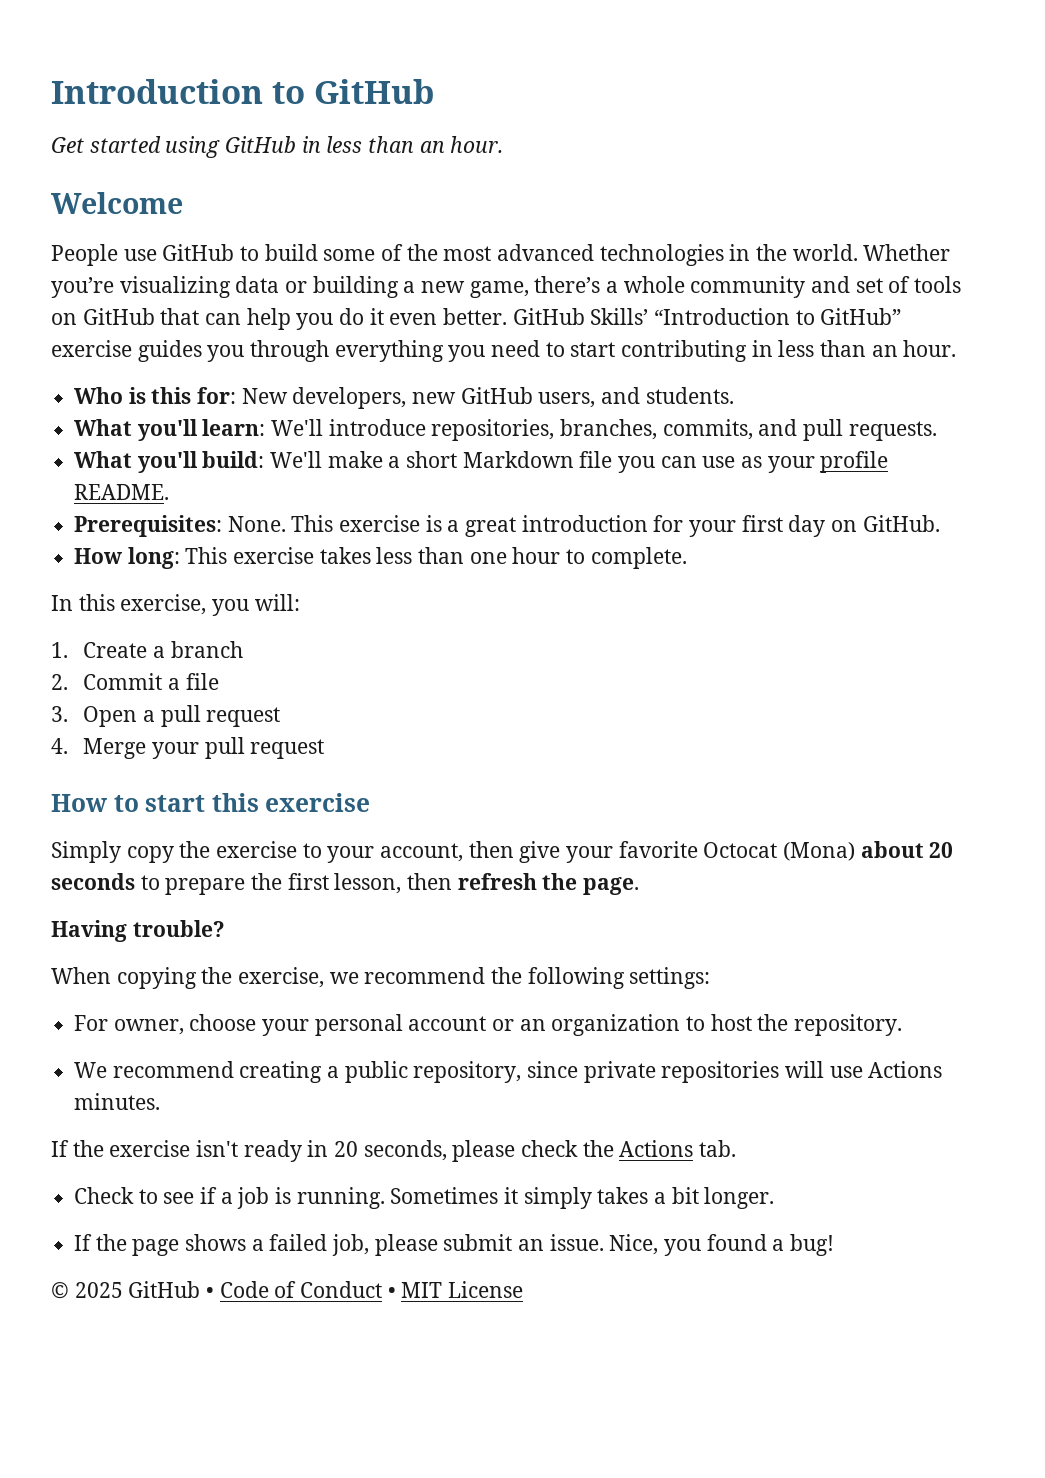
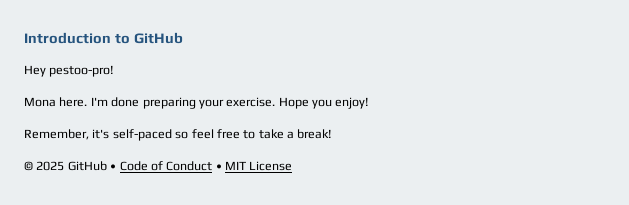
- Get started using GitHub in less than an hour.
- Welcome
- People use GitHub to build some of the most advanced technologies in the world. Whether you’re visualizing data or building a new game, there’s a whole community and set of tools on GitHub that can help you do it even better. GitHub Skills’ “Introduction to GitHub” exercise guides you through everything you need to start contributing in less than an hour.
- Who is this for: New developers, new GitHub users, and students.
- What you'll learn: We'll introduce repositories, branches, commits, and pull requests.
- What you'll build: We'll make a short Markdown file you can use as your profile README.
- Prerequisites: None. This exercise is a great introduction for your first day on GitHub.
- How long: This exercise takes less than one hour to complete.
- In this exercise, you will:
- 1. Create a branch
- 2. Commit a file
- 3. Open a pull request
- 4. Merge your pull request
- How to start this exercise
- Simply copy the exercise to your account, then give your favorite Octocat (Mona) about 20 seconds to prepare the first lesson, then refresh the page.
- Having trouble?
- When copying the exercise, we recommend the following settings:
- For owner, choose your personal account or an organization to host the repository.
- We recommend creating a public repository, since private repositories will use Actions minutes.
- If the exercise isn't ready in 20 seconds, please check the Actions tab.
- Check to see if a job is running. Sometimes it simply takes a bit longer.
- If the page shows a failed job, please submit an issue. Nice, you found a bug!
+ Hey pestoo-pro!
+ Mona here. I'm done preparing your exercise. Hope you enjoy!
+ Remember, it's self-paced so feel free to take a break!

